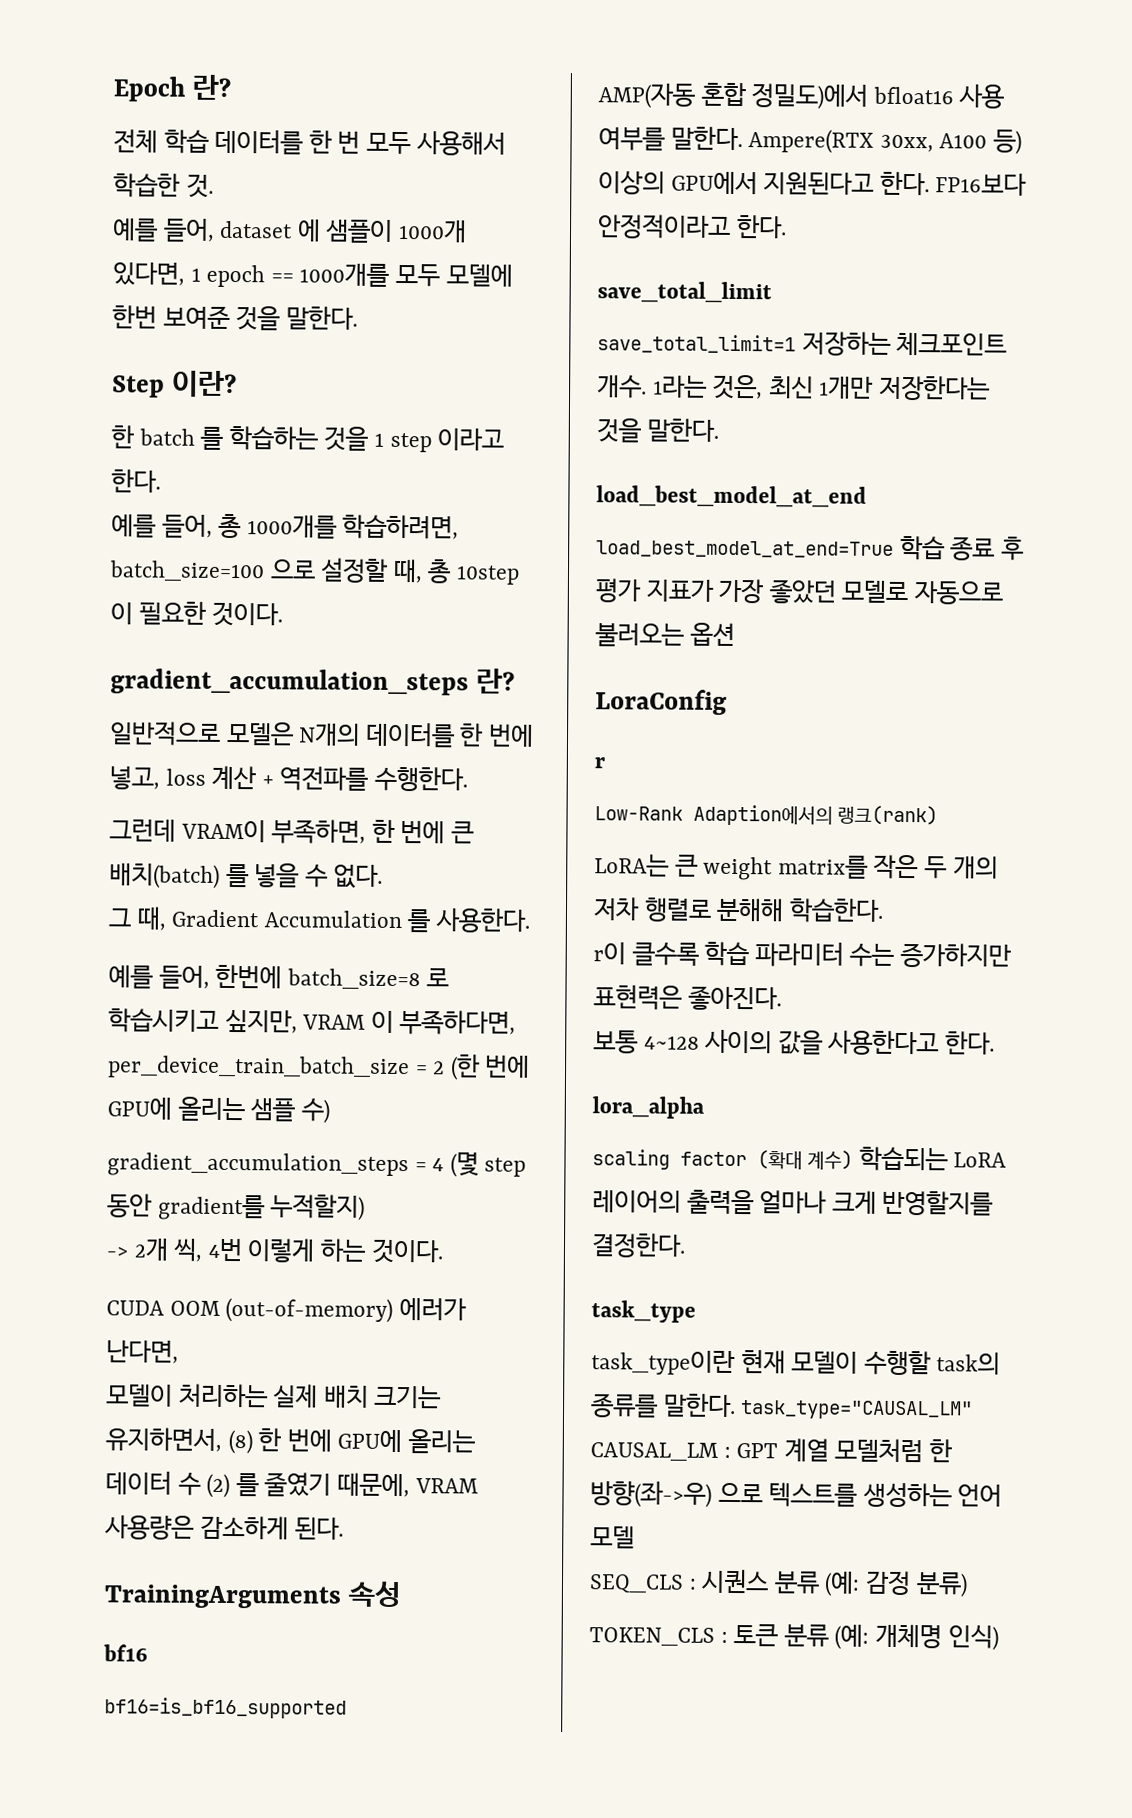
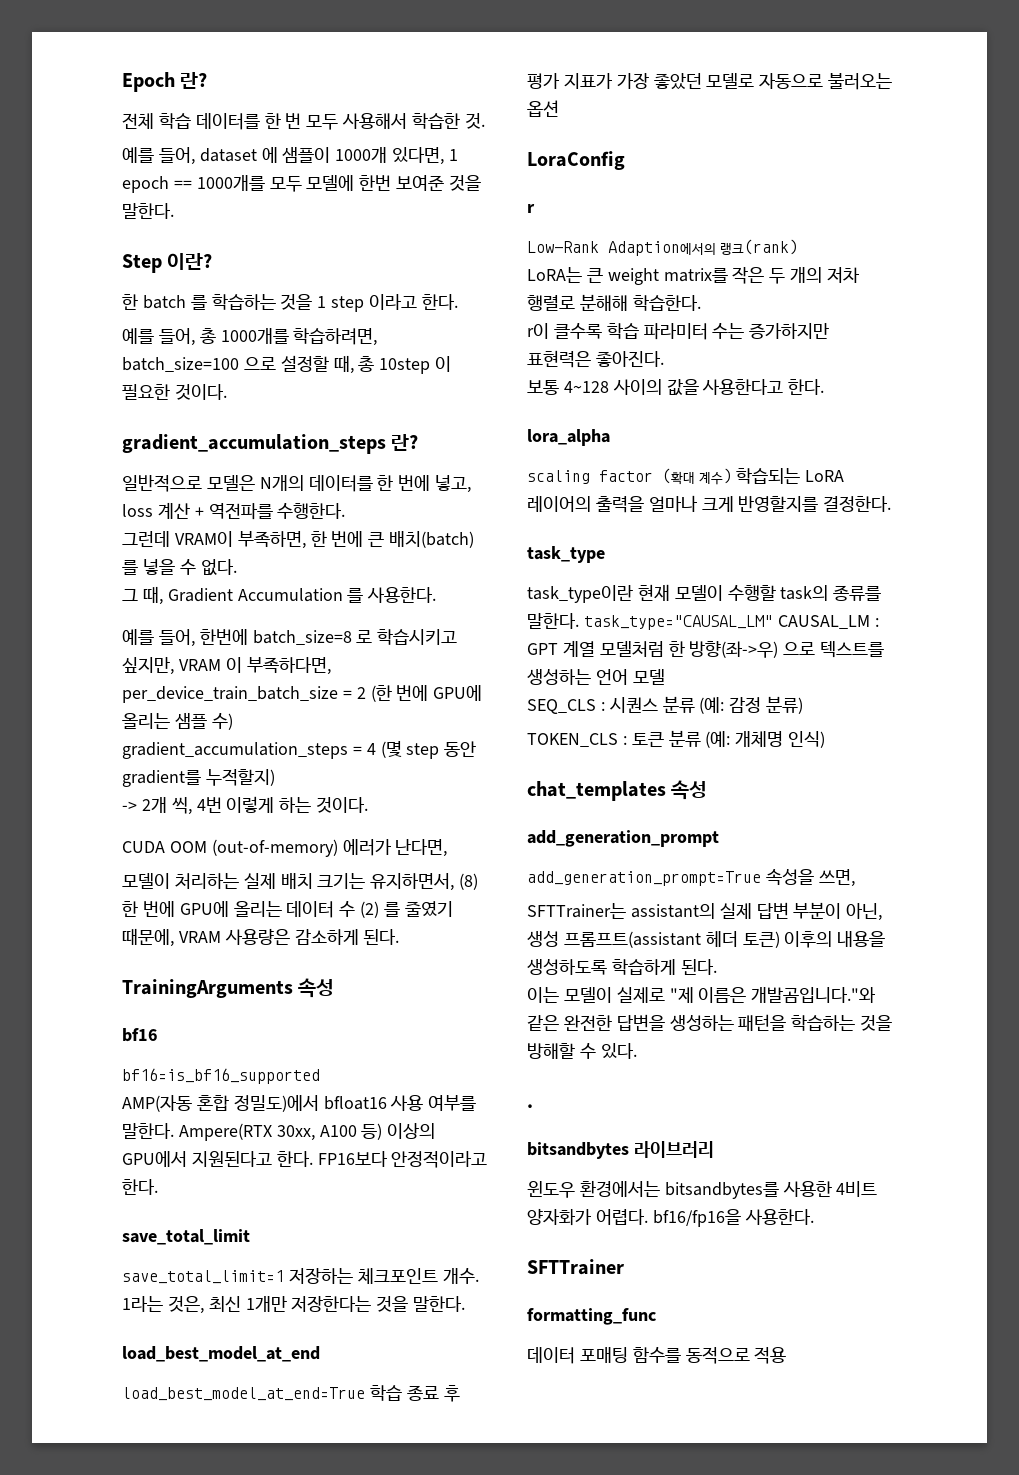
+ chat_templates 속성
+ add_generation_prompt
+ add_generation_prompt=True 속성을 쓰면,
+ SFTTrainer는 assistant의 실제 답변 부분이 아닌, 생성 프롬프트(assistant 헤더 토큰) 이후의 내용을 생성하도록 학습하게 된다.
+ 이는 모델이 실제로 "제 이름은 개발곰입니다."와 같은 완전한 답변을 생성하는 패턴을 학습하는 것을 방해할 수 있다.
+ .
+ bitsandbytes 라이브러리
+ 윈도우 환경에서는 bitsandbytes를 사용한 4비트 양자화가 어렵다. bf16/fp16을 사용한다.
+ SFTTrainer
+ formatting_func
+ 데이터 포매팅 함수를 동적으로 적용

